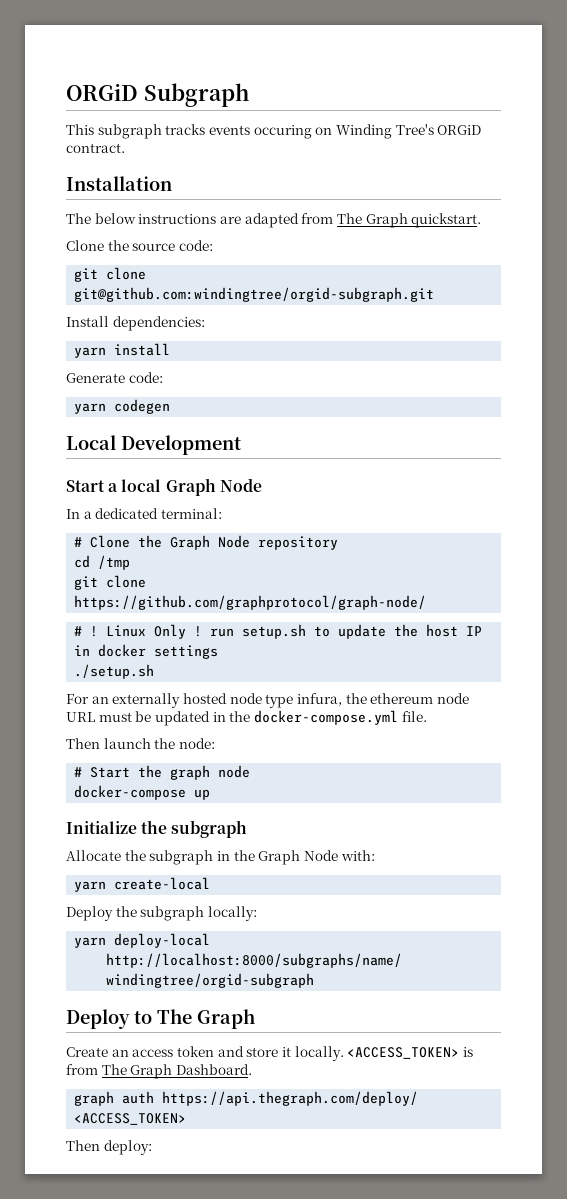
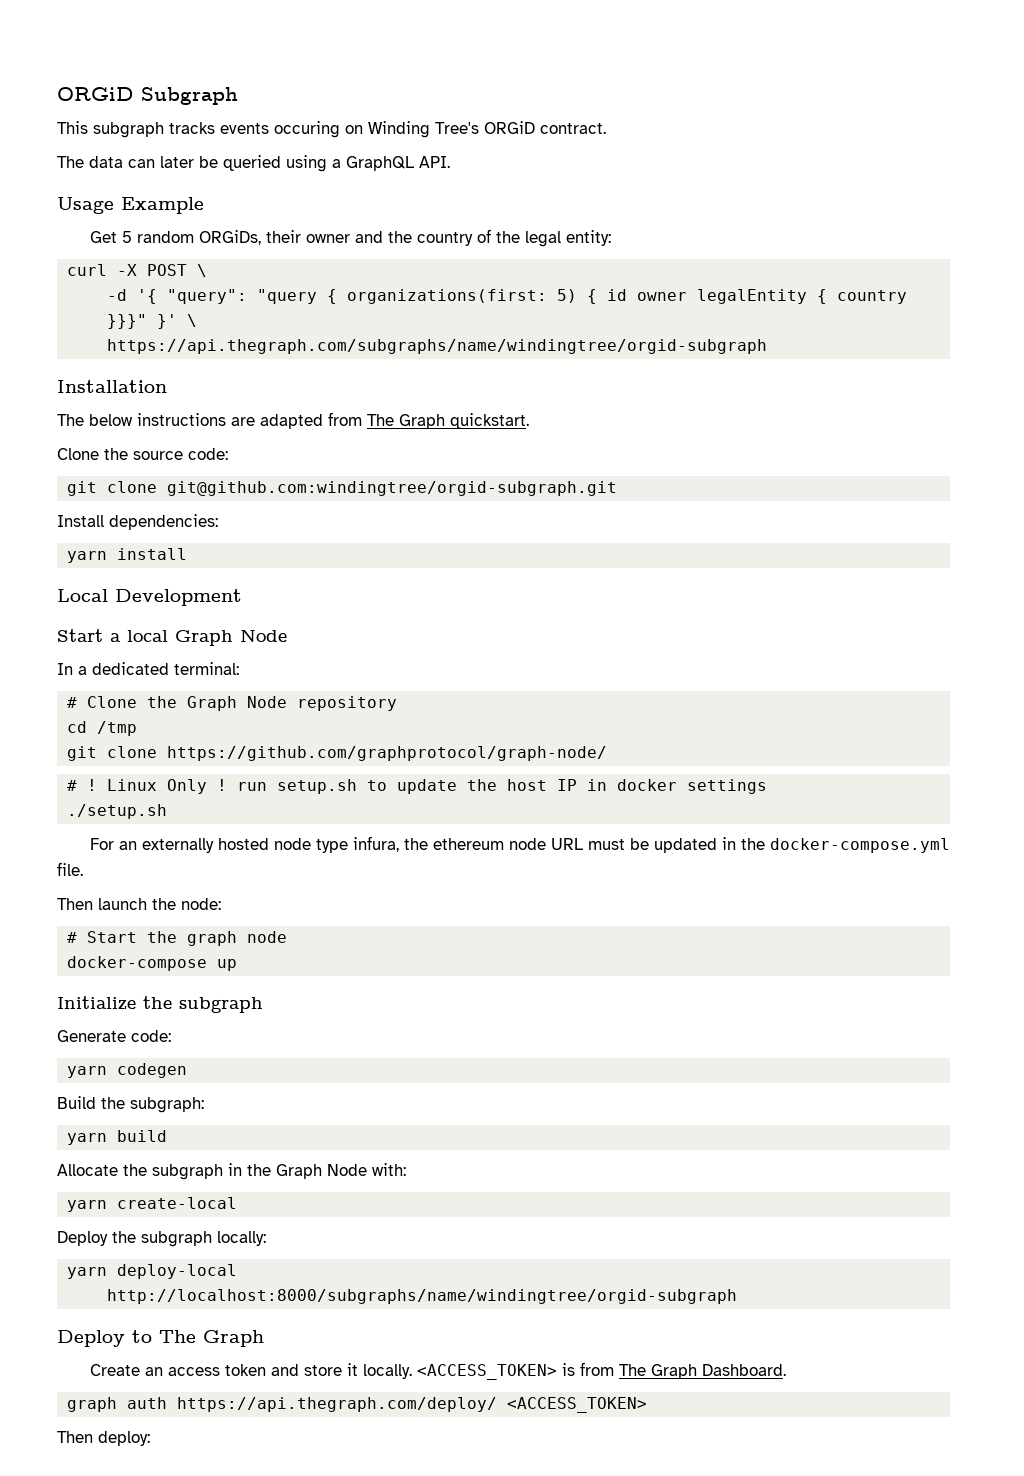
+ The data can later be queried using a GraphQL API.
+ Usage Example
+ Get 5 random ORGiDs, their owner and the country of the legal entity:
+ curl -X POST \
+ -d '{ "query": "query { organizations(first: 5) { id owner legalEntity { country }}}" }' \
+ https://api.thegraph.com/subgraphs/name/windingtree/orgid-subgraph
- Generate code:
- yarn codegen
+ Generate code:
+ yarn codegen
+ Build the subgraph:
+ yarn build

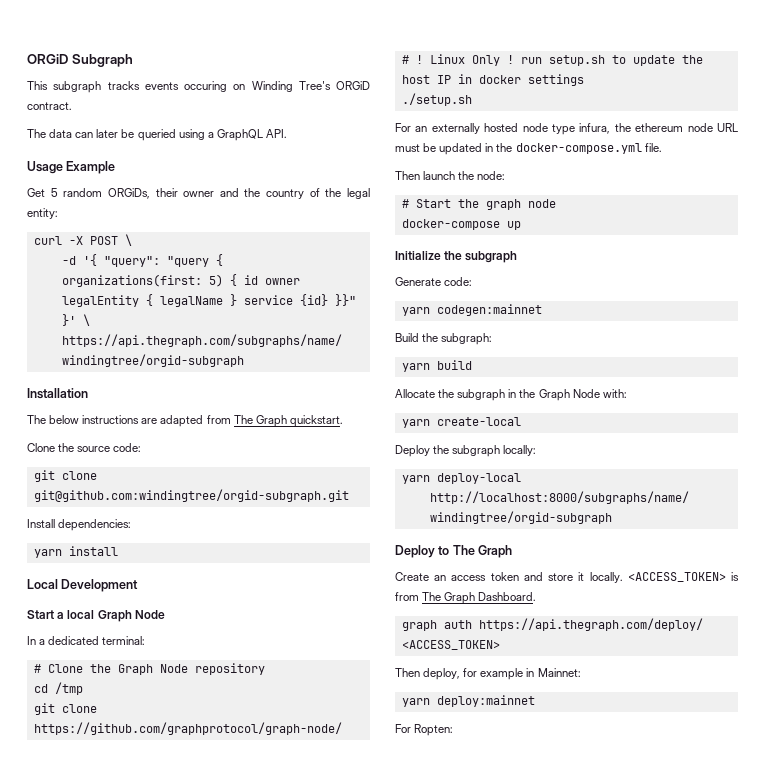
- -d '{ "query": "query { organizations(first: 5) { id owner legalEntity { country }}}" }' \
+ -d '{ "query": "query { organizations(first: 5) { id owner legalEntity { legalName } service {id} }}" }' \
- yarn codegen
+ yarn codegen:mainnet
- Then deploy:
+ Then deploy, for example in Mainnet:
+ yarn deploy:mainnet
+ For Ropten:

